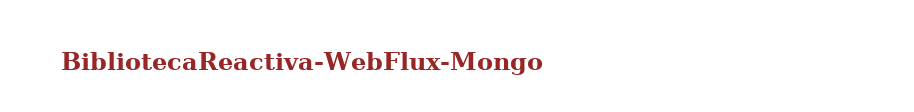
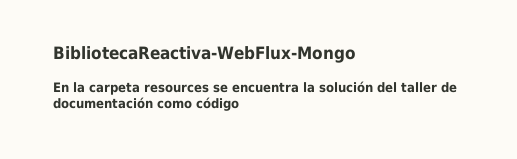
+ En la carpeta resources se encuentra la solución del taller de documentación como código

